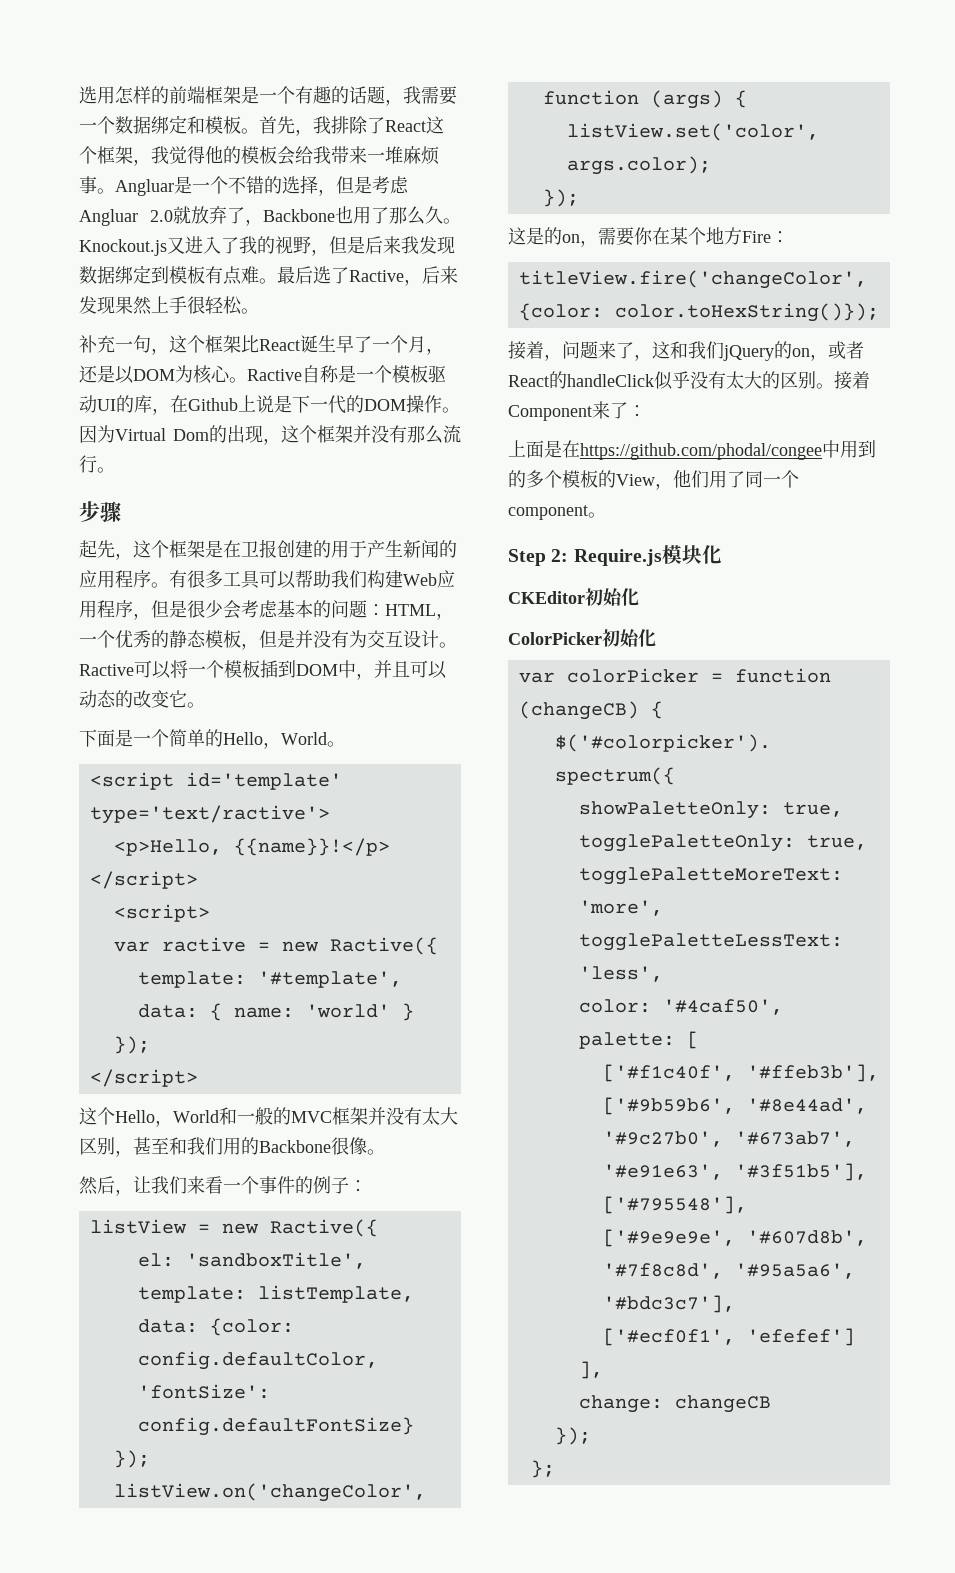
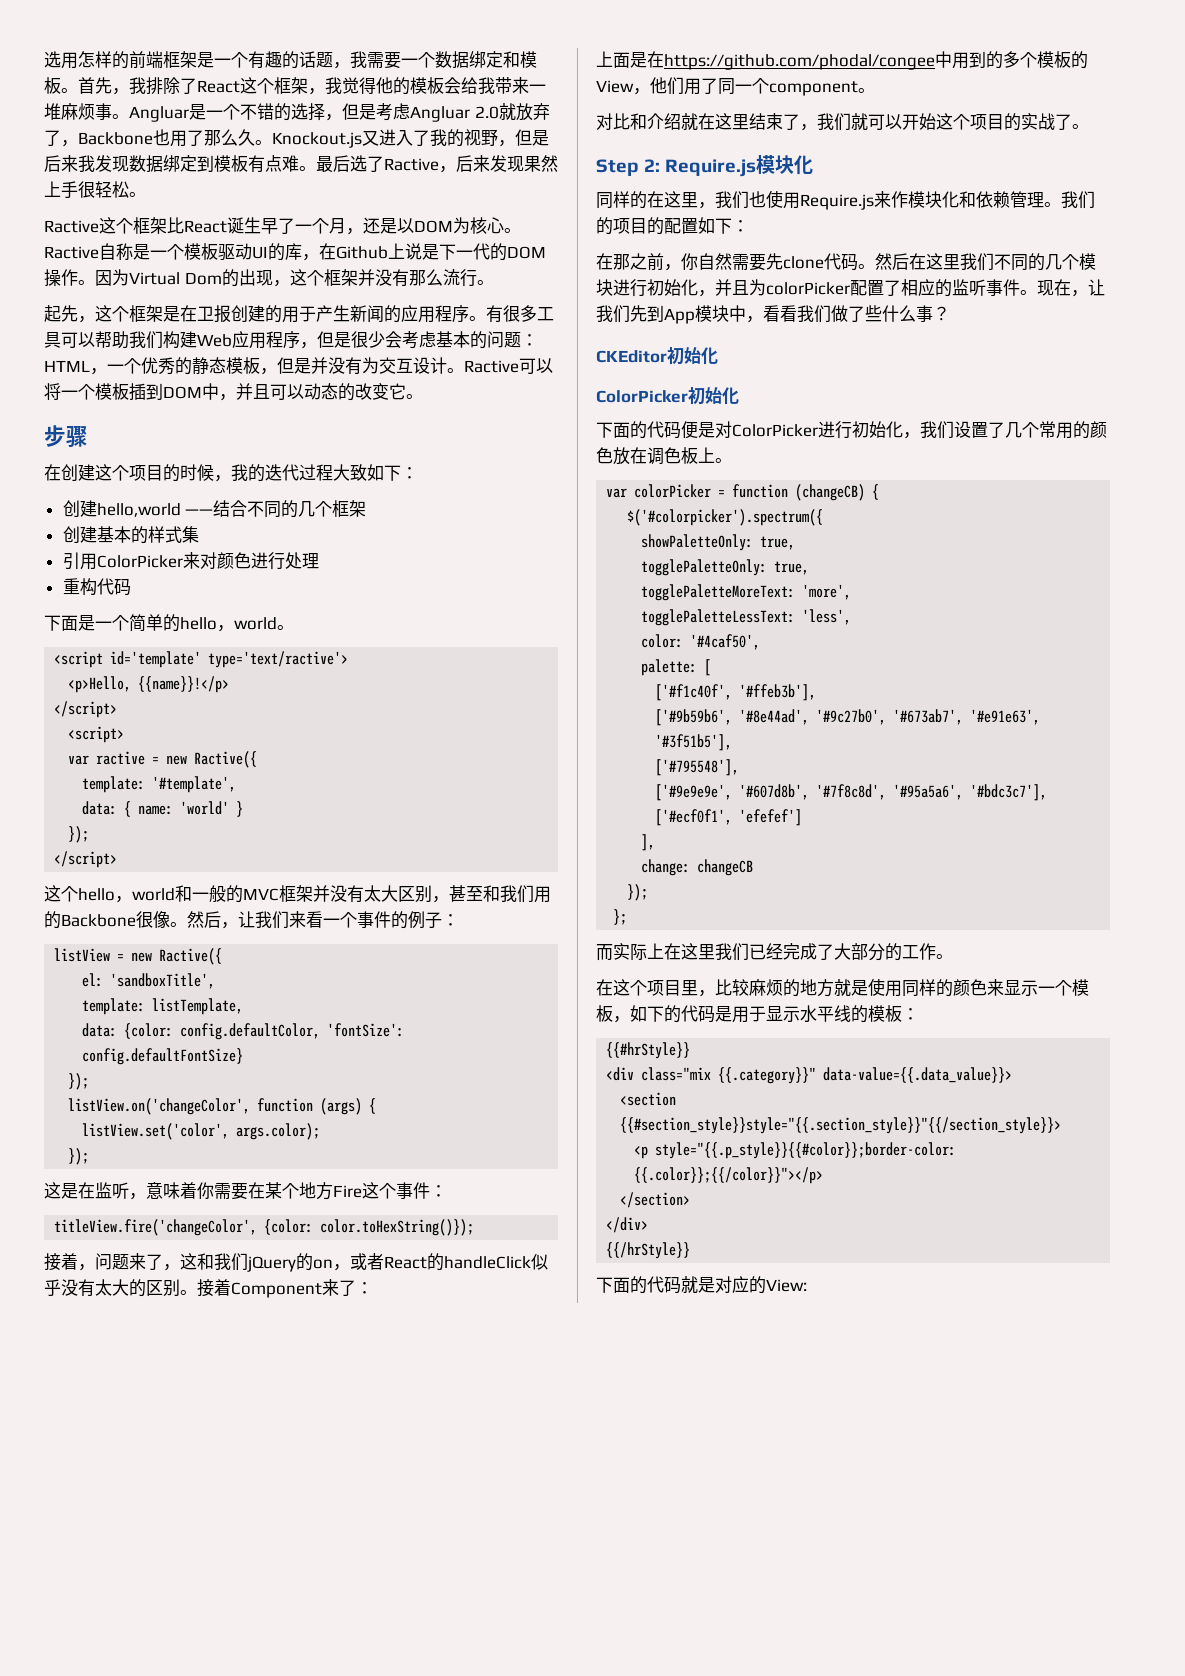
- 补充一句，这个框架比React诞生早了一个月，还是以DOM为核心。
+ Ractive这个框架比React诞生早了一个月，还是以DOM为核心。
- 步骤
+ 步骤
+ 在创建这个项目的时候，我的迭代过程大致如下：
+ 创建hello,world ——结合不同的几个框架
+ 创建基本的样式集
+ 引用ColorPicker来对颜色进行处理
+ 重构代码
- 下面是一个简单的Hello，World。
+ 下面是一个简单的hello，world。
- 这个Hello，World和一般的MVC框架并没有太大区别，甚至和我们用的Backbone很像。
- 然后，让我们来看一个事件的例子：
+ 这个hello，world和一般的MVC框架并没有太大区别，甚至和我们用的Backbone很像。然后，让我们来看一个事件的例子：
- 这是的on，需要你在某个地方Fire：
+ 这是在监听，意味着你需要在某个地方Fire这个事件：
+ 对比和介绍就在这里结束了，我们就可以开始这个项目的实战了。
+ 同样的在这里，我们也使用Require.js来作模块化和依赖管理。我们的项目的配置如下：
+ 在那之前，你自然需要先clone代码。然后在这里我们不同的几个模块进行初始化，并且为colorPicker配置了相应的监听事件。现在，让我们先到App模块中，看看我们做了些什么事？
+ 下面的代码便是对ColorPicker进行初始化，我们设置了几个常用的颜色放在调色板上。
+ 而实际上在这里我们已经完成了大部分的工作。
+ 在这个项目里，比较麻烦的地方就是使用同样的颜色来显示一个模板，如下的代码是用于显示水平线的模板：
+ {{#hrStyle}}
+ <div class="mix {{.category}}" data-value={{.data_value}}>
+ <section {{#section_style}}style="{{.section_style}}"{{/section_style}}>
+ <p style="{{.p_style}}{{#color}};border-color: {{.color}};{{/color}}"></p>
+ </section>
+ </div>
+ {{/hrStyle}}
+ 下面的代码就是对应的View:

